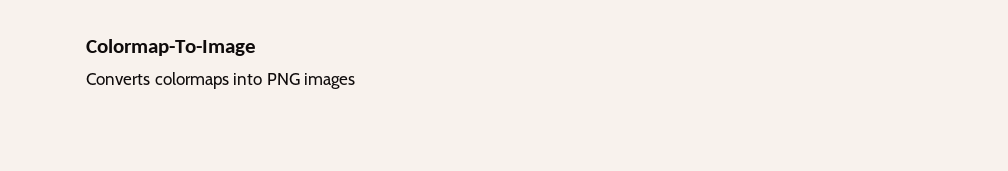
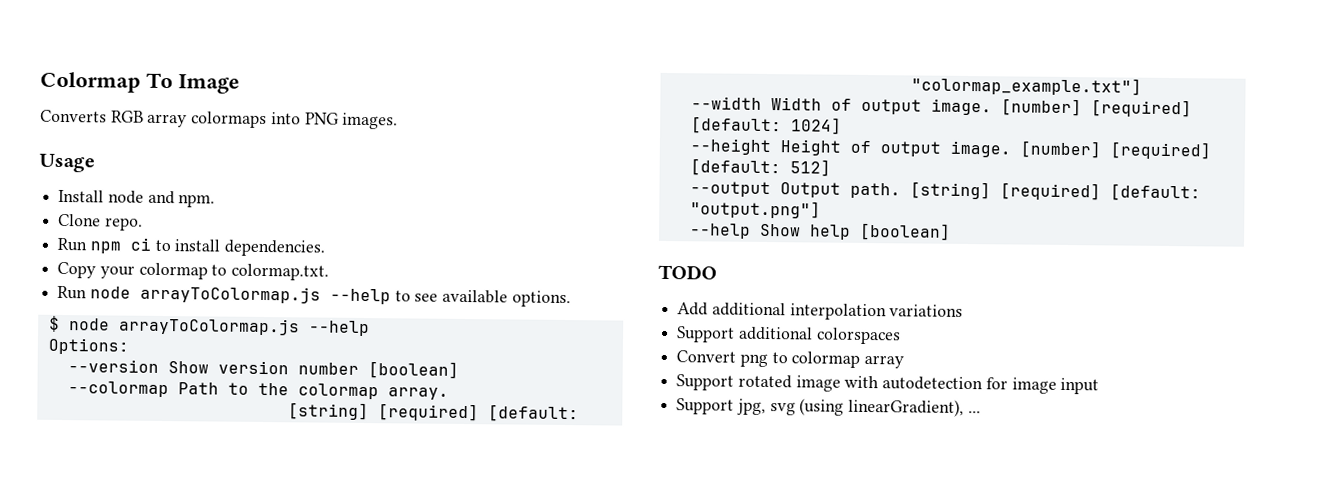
- Colormap-To-Image
+ Colormap To Image
- Converts colormaps into PNG images
+ Converts RGB array colormaps into PNG images.
+ Usage
+ Install node and npm.
+ Clone repo.
+ Run npm ci to install dependencies.
+ Copy your colormap to colormap.txt.
+ Run node arrayToColormap.js --help to see available options.
+ $ node arrayToColormap.js --help
+ Options:
+ --version Show version number [boolean]
+ --colormap Path to the colormap array.
+ [string] [required] [default: "colormap_example.txt"]
+ --width Width of output image. [number] [required] [default: 1024]
+ --height Height of output image. [number] [required] [default: 512]
+ --output Output path. [string] [required] [default: "output.png"]
+ --help Show help [boolean]
+ TODO
+ Add additional interpolation variations
+ Support additional colorspaces
+ Convert png to colormap array
+ Support rotated image with autodetection for image input
+ Support jpg, svg (using linearGradient), ...

